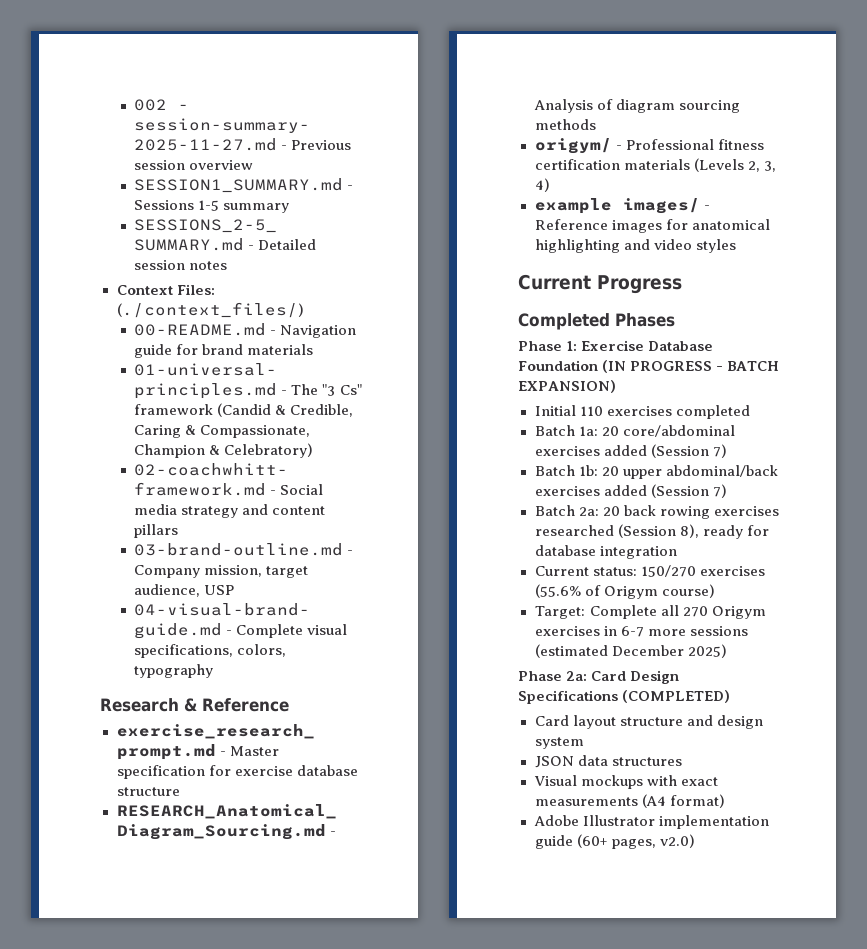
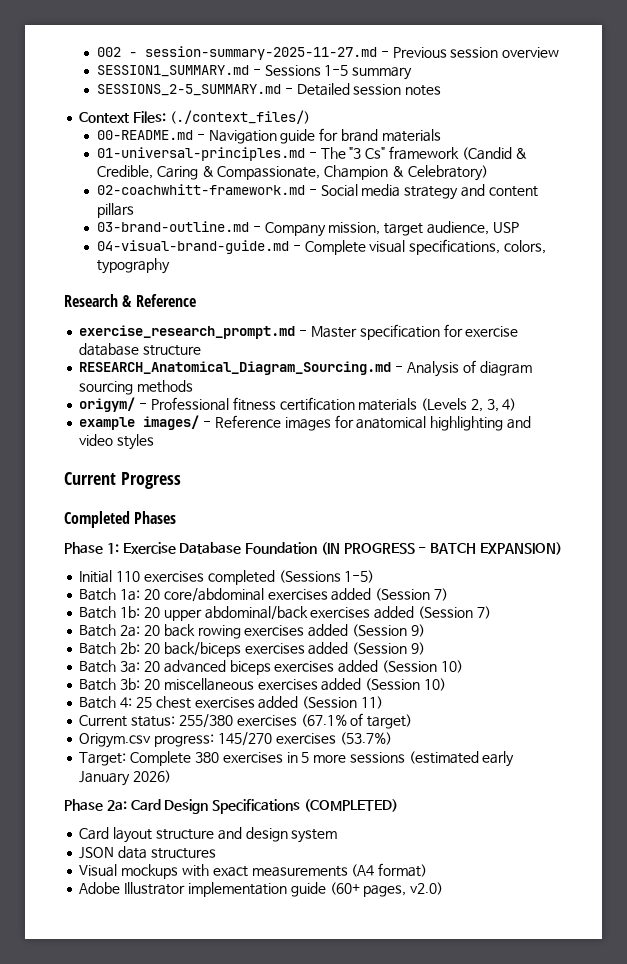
- Initial 110 exercises completed
+ Initial 110 exercises completed (Sessions 1-5)
- Batch 2a: 20 back rowing exercises researched (Session 8), ready for database integration
- Current status: 150/270 exercises (55.6% of Origym course)
+ Batch 2a: 20 back rowing exercises added (Session 9)
+ Batch 2b: 20 back/biceps exercises added (Session 9)
+ Batch 3a: 20 advanced biceps exercises added (Session 10)
+ Batch 3b: 20 miscellaneous exercises added (Session 10)
+ Batch 4: 25 chest exercises added (Session 11)
+ Current status: 255/380 exercises (67.1% of target)
+ Origym.csv progress: 145/270 exercises (53.7%)
- Target: Complete all 270 Origym exercises in 6-7 more sessions (estimated December 2025)
+ Target: Complete 380 exercises in 5 more sessions (estimated early January 2026)

